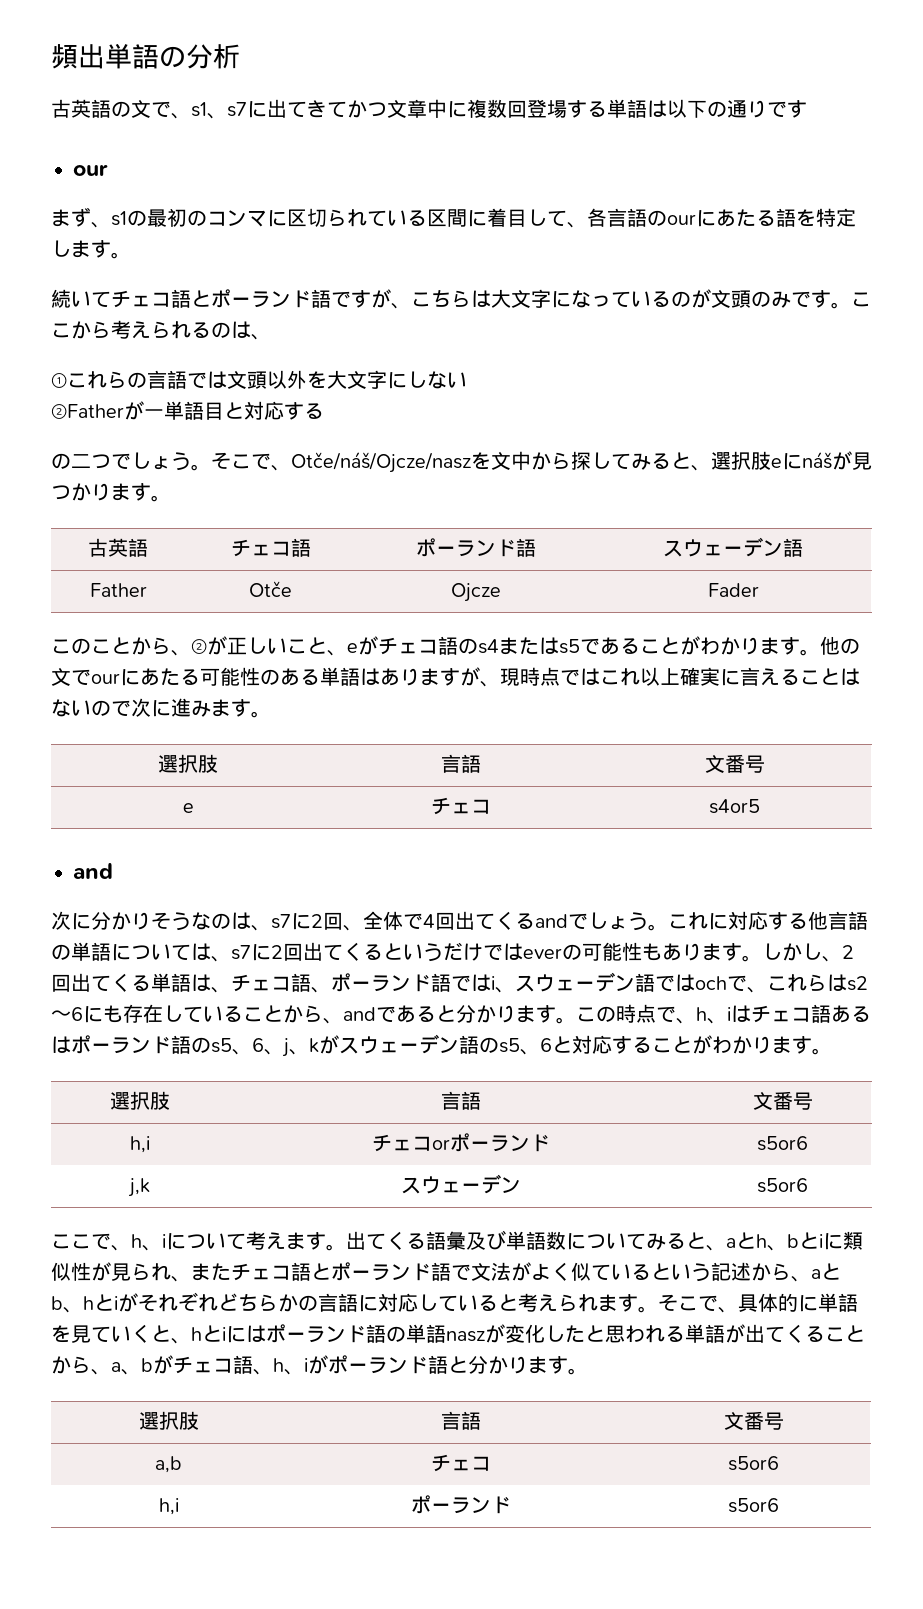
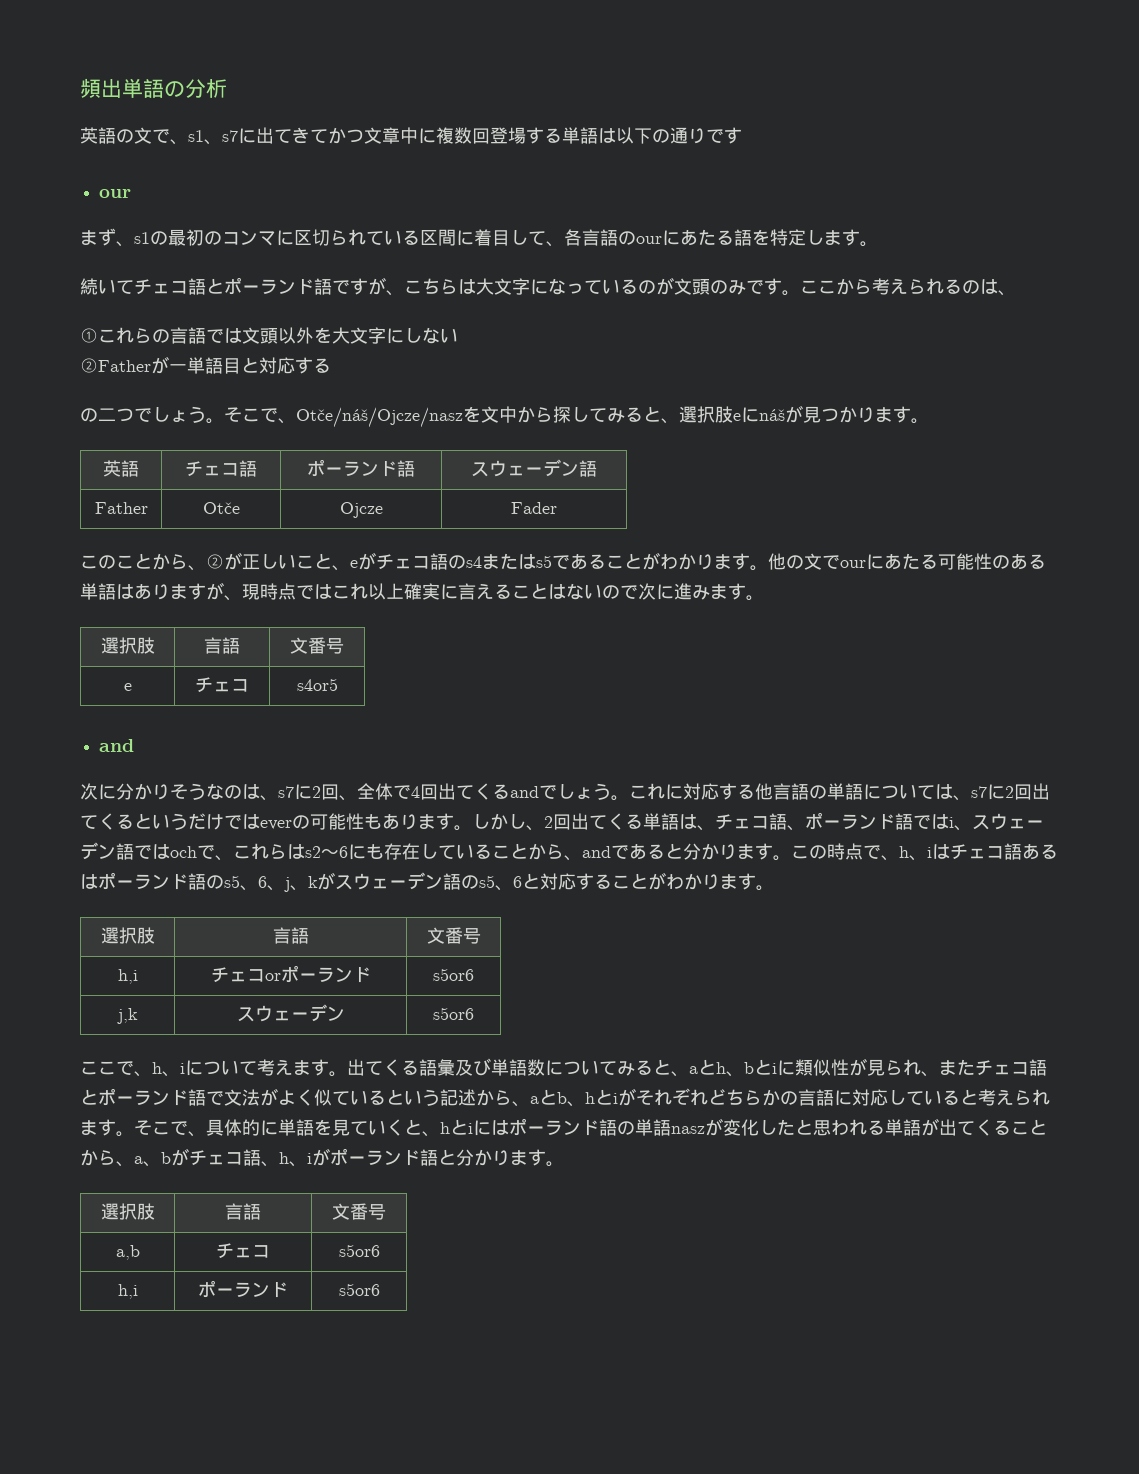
- 古英語の文で、s1、s7に出てきてかつ文章中に複数回登場する単語は以下の通りです
+ 英語の文で、s1、s7に出てきてかつ文章中に複数回登場する単語は以下の通りです
- 古英語 | チェコ語 | ポーランド語 | スウェーデン語
+ 英語 | チェコ語 | ポーランド語 | スウェーデン語

